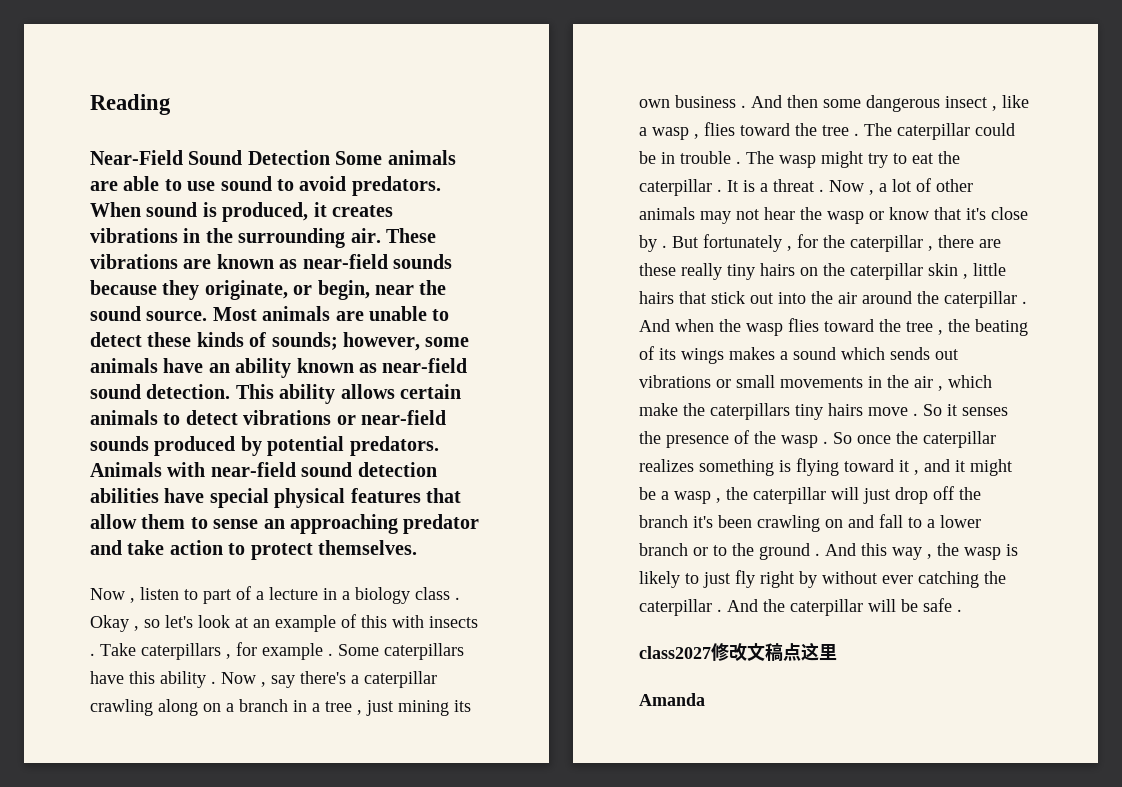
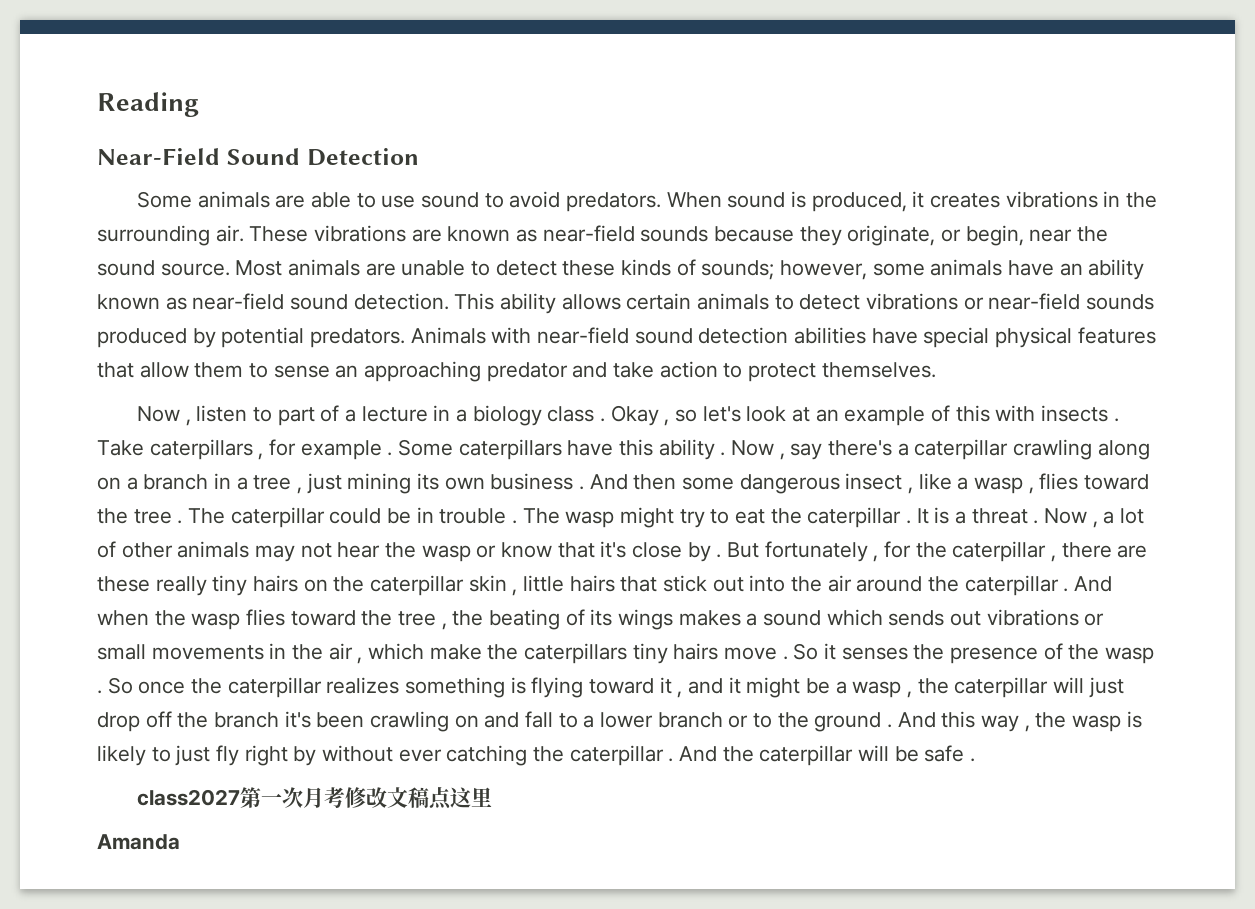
- Near-Field Sound Detection Some animals are able to use sound to avoid predators.
+ Near-Field Sound Detection
+ Some animals are able to use sound to avoid predators.
- class2027修改文稿点这里
+ class2027第一次月考修改文稿点这里

